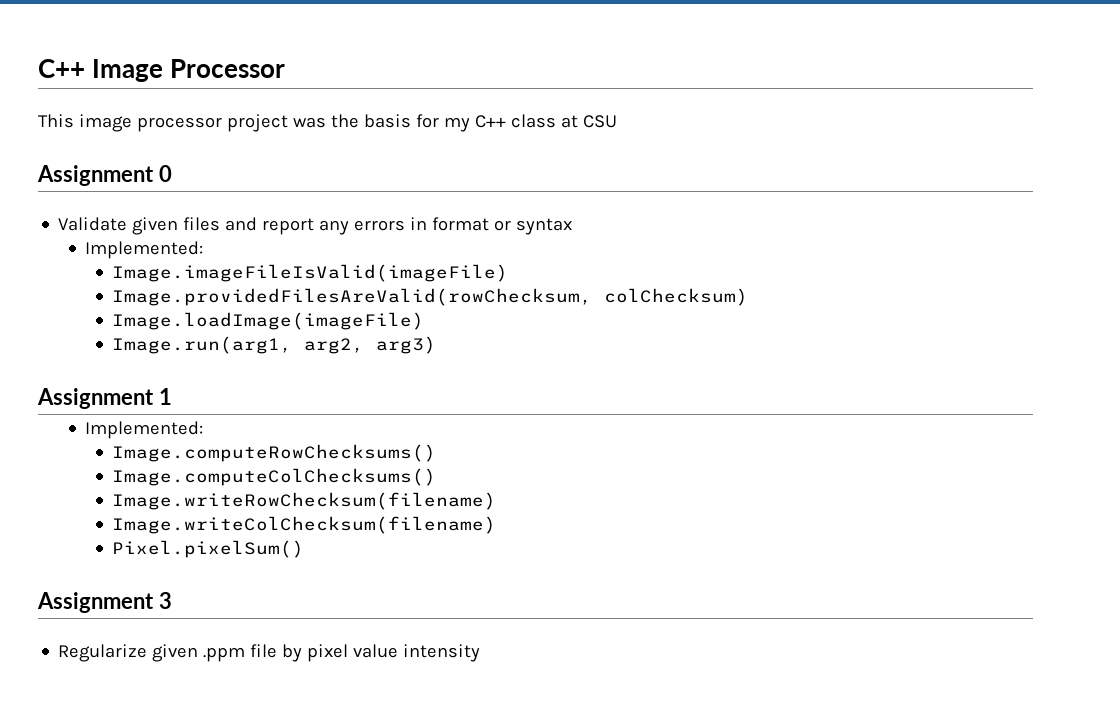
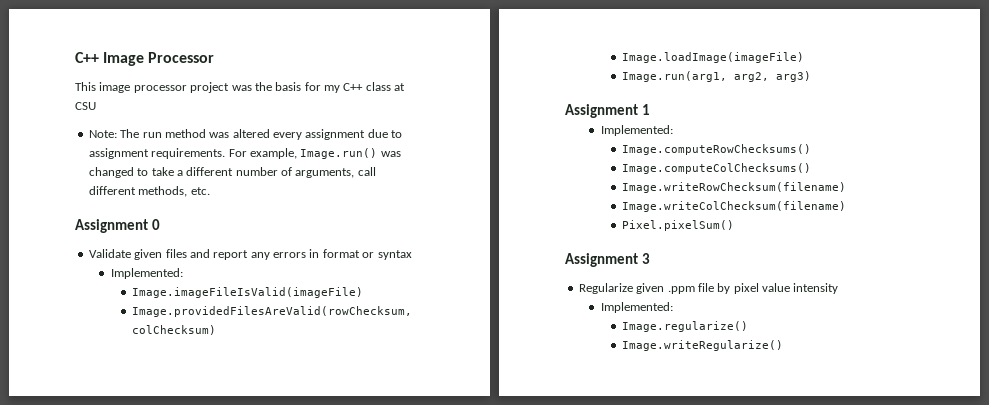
+ Note: The run method was altered every assignment due to assignment requirements. For example, Image.run() was changed to take a different number of arguments, call different methods, etc.
  Regularize given .ppm file by pixel value intensity
+ Implemented:
+ Image.regularize()
+ Image.writeRegularize()

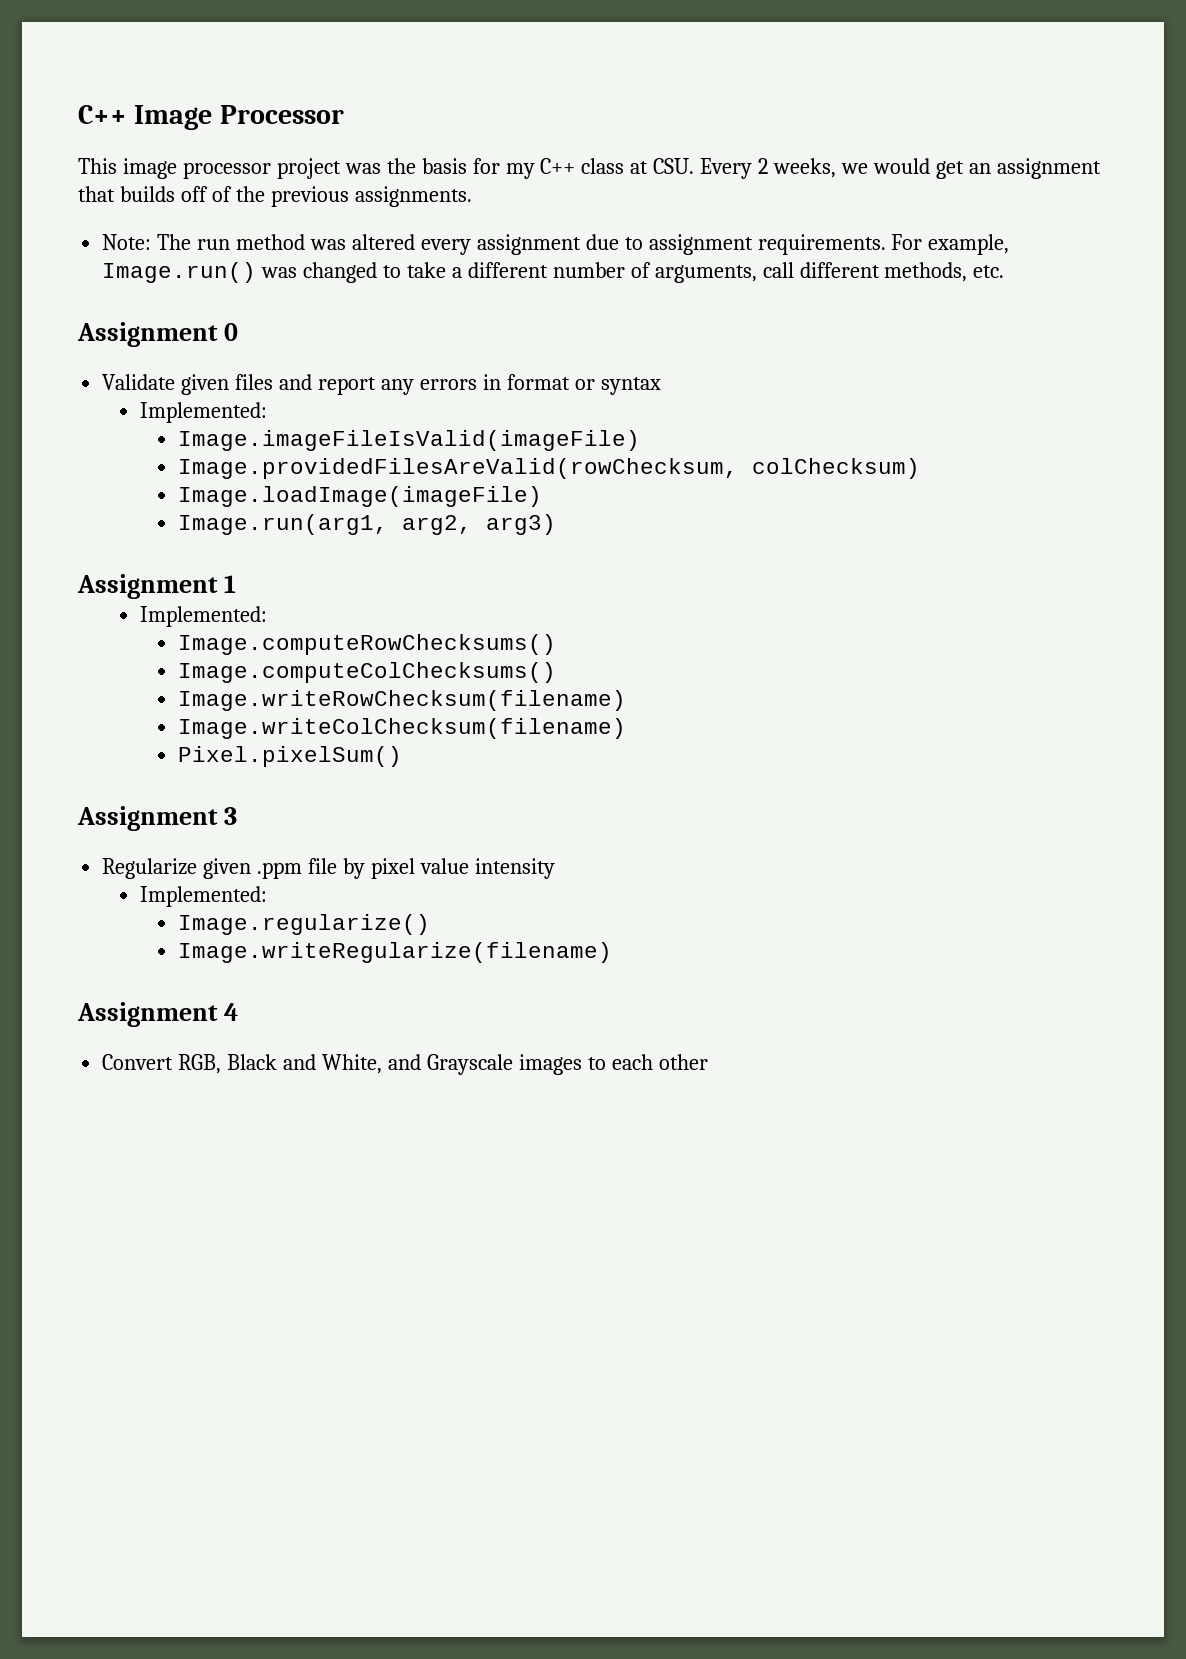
- This image processor project was the basis for my C++ class at CSU
+ This image processor project was the basis for my C++ class at CSU. Every 2 weeks, we would get an assignment that builds off of the previous assignments.
- Image.writeRegularize()
+ Image.writeRegularize(filename)
+ Assignment 4
+ Convert RGB, Black and White, and Grayscale images to each other

